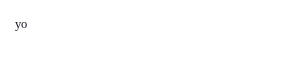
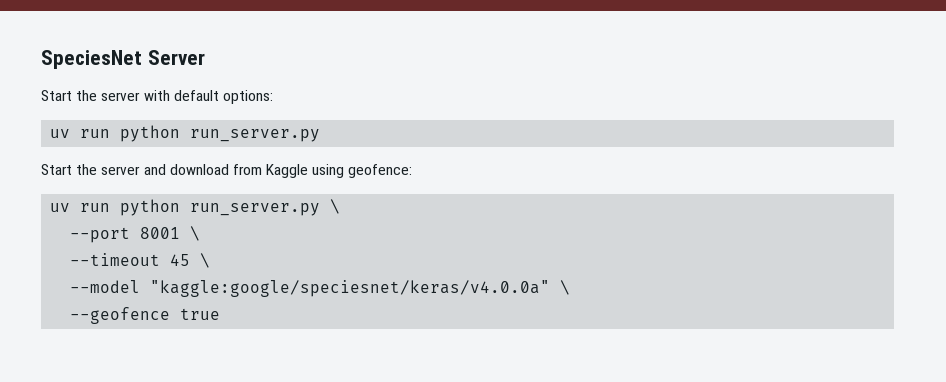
- yo
+ SpeciesNet Server
+ Start the server with default options:
+ uv run python run_server.py
+ Start the server and download from Kaggle using geofence:
+ uv run python run_server.py \
+ --port 8001 \
+ --timeout 45 \
+ --model "kaggle:google/speciesnet/keras/v4.0.0a" \
+ --geofence true

